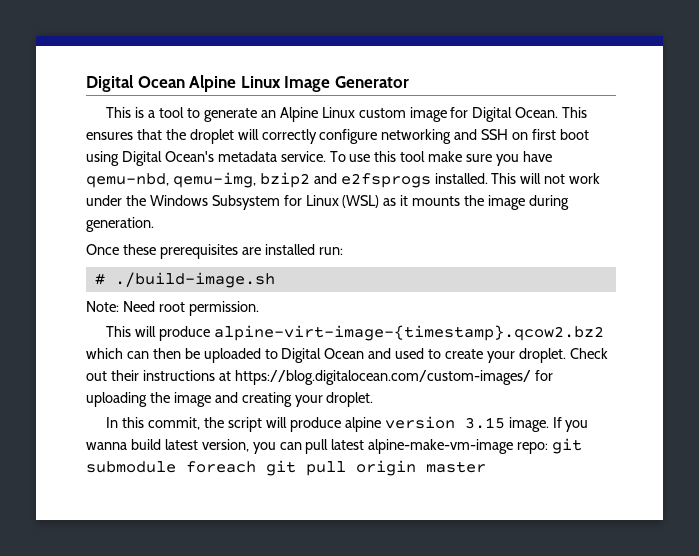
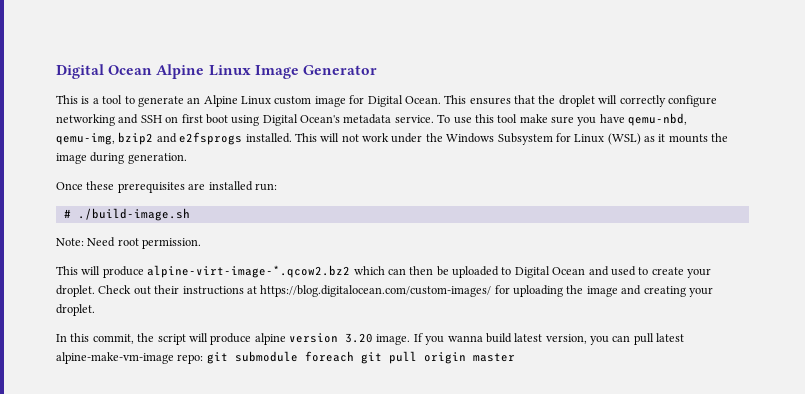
- This will produce alpine-virt-image-{timestamp}.qcow2.bz2 which can then be uploaded to Digital Ocean and used to create your droplet.
+ This will produce alpine-virt-image-*.qcow2.bz2 which can then be uploaded to Digital Ocean and used to create your droplet.
- In this commit, the script will produce alpine version 3.15 image.
+ In this commit, the script will produce alpine version 3.20 image.

